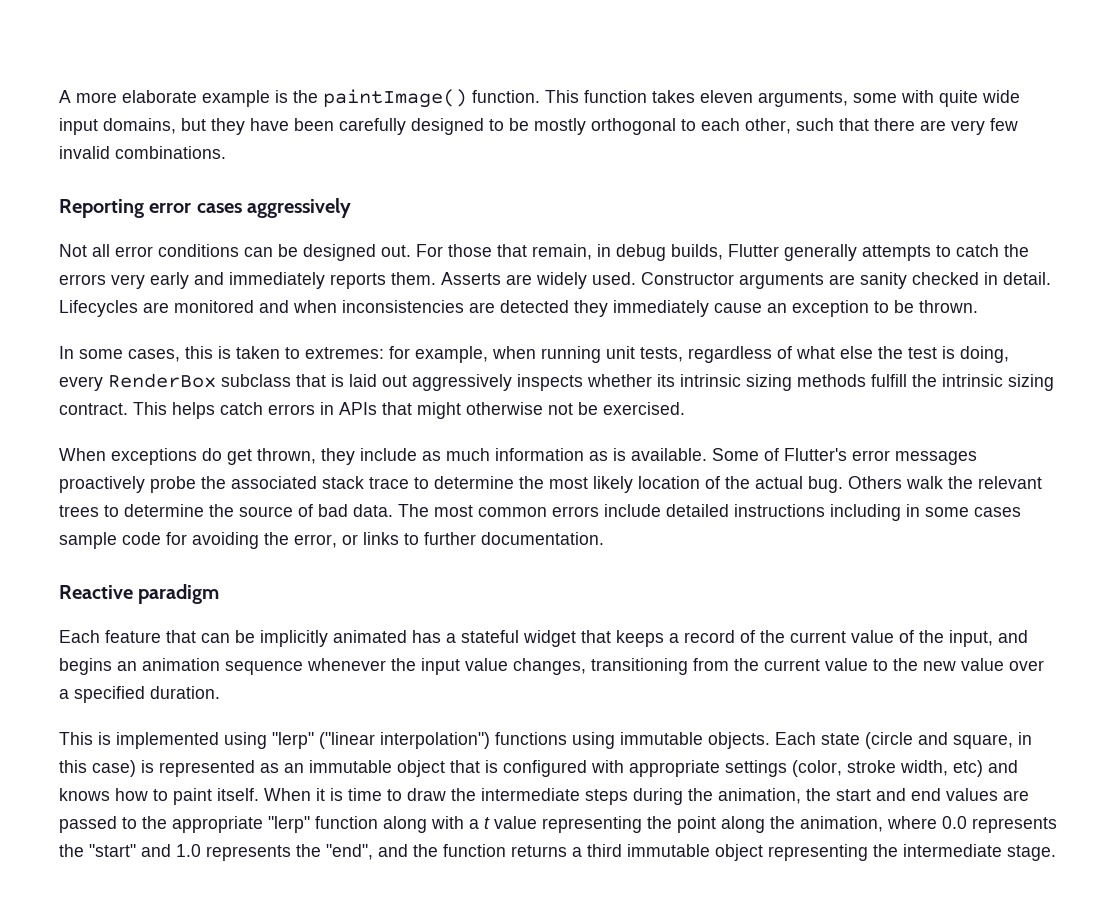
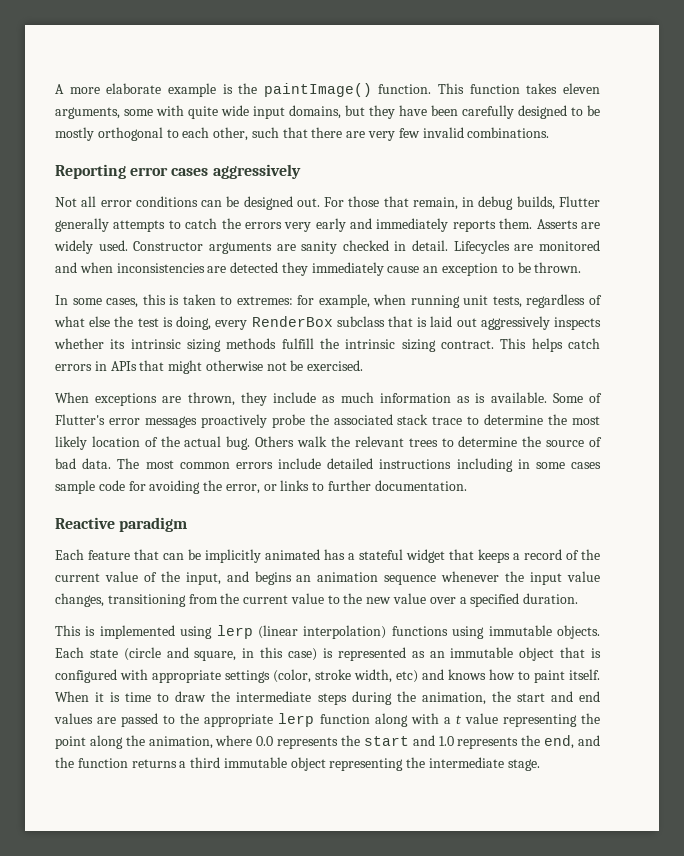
- When exceptions do get thrown, they include as much information as is available.
+ When exceptions are thrown, they include as much information as is available.
- This is implemented using "lerp" ("linear interpolation") functions using immutable objects.
+ This is implemented using lerp (linear interpolation) functions using immutable objects.
- When it is time to draw the intermediate steps during the animation, the start and end values are passed to the appropriate "lerp" function along with a t value representing the point along the animation, where 0.0 represents the "start" and 1.0 represents the "end", and the function returns a third immutable object representing the intermediate stage.
+ When it is time to draw the intermediate steps during the animation, the start and end values are passed to the appropriate lerp function along with a t value representing the point along the animation, where 0.0 represents the start and 1.0 represents the end, and the function returns a third immutable object representing the intermediate stage.

